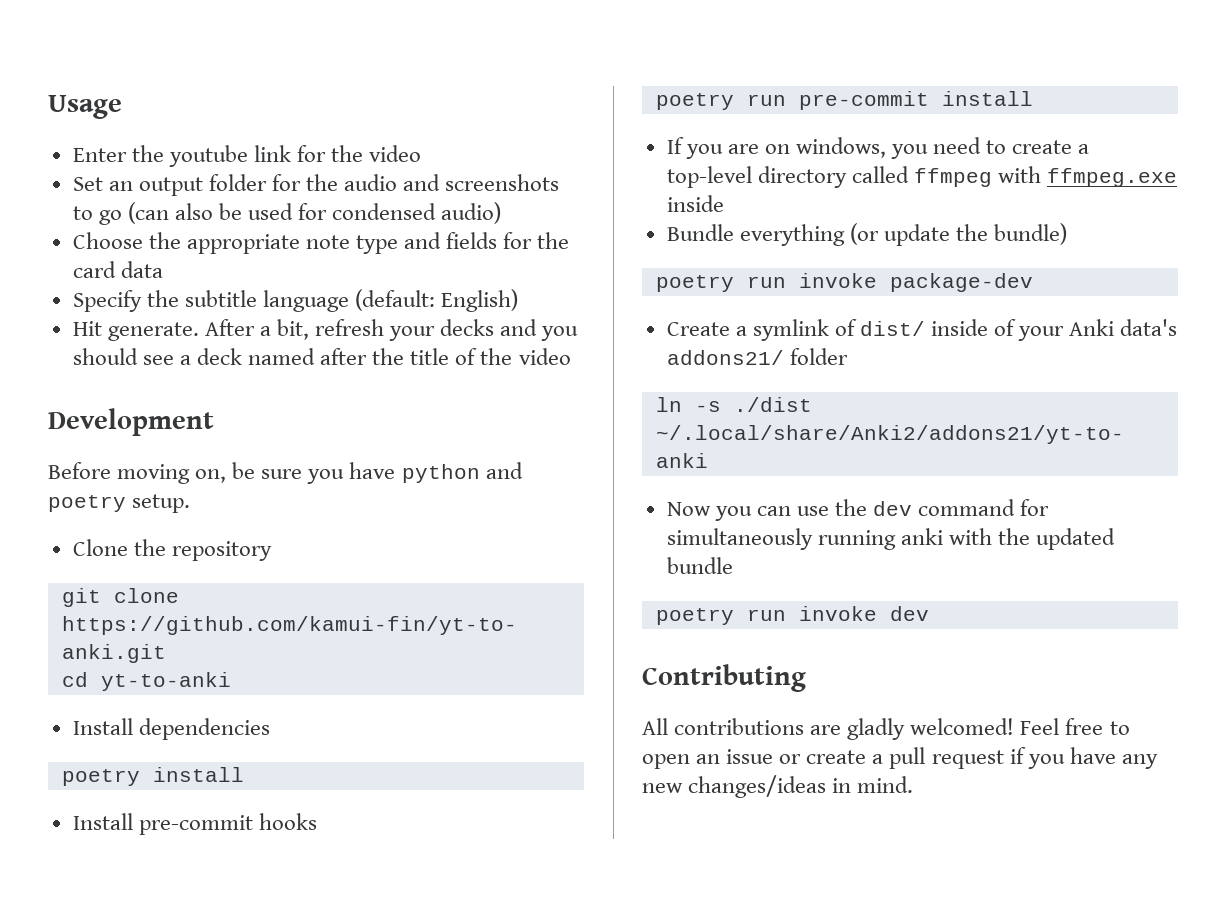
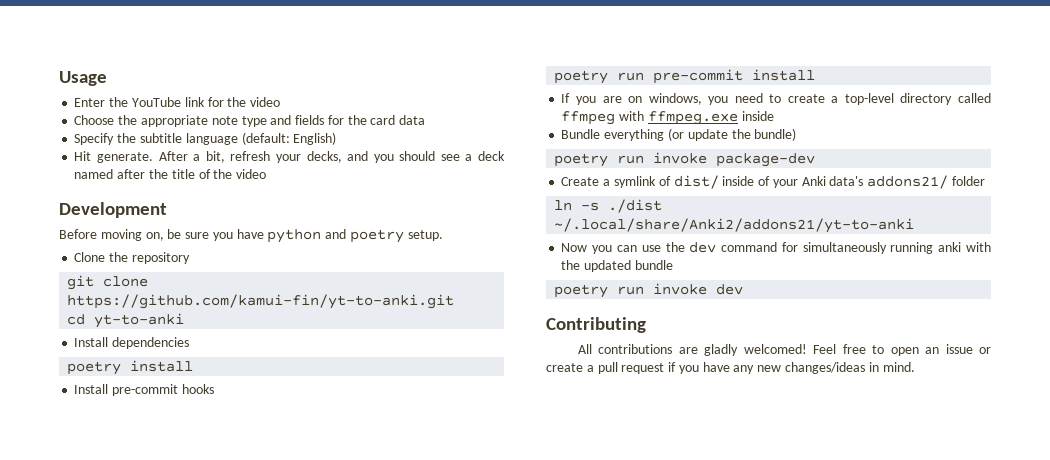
- Enter the youtube link for the video
+ Enter the YouTube link for the video
- Set an output folder for the audio and screenshots to go (can also be used for condensed audio)
- After a bit, refresh your decks and you should see a deck named after the title of the video
+ After a bit, refresh your decks, and you should see a deck named after the title of the video

